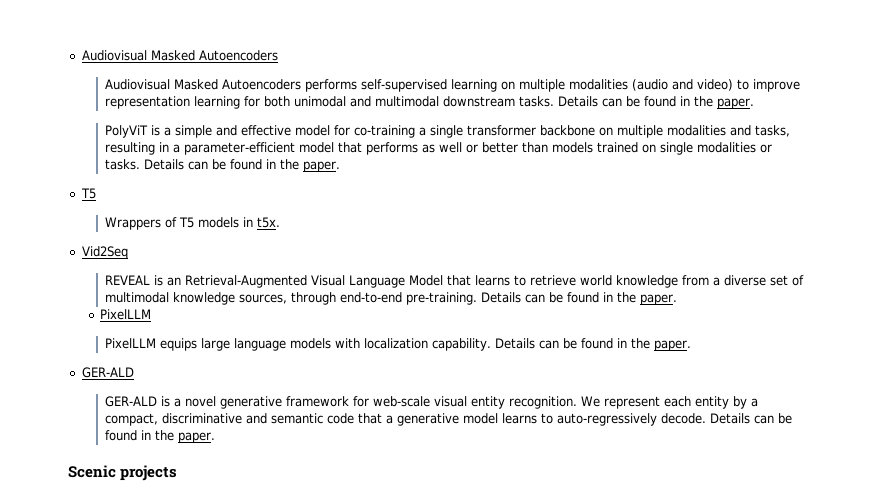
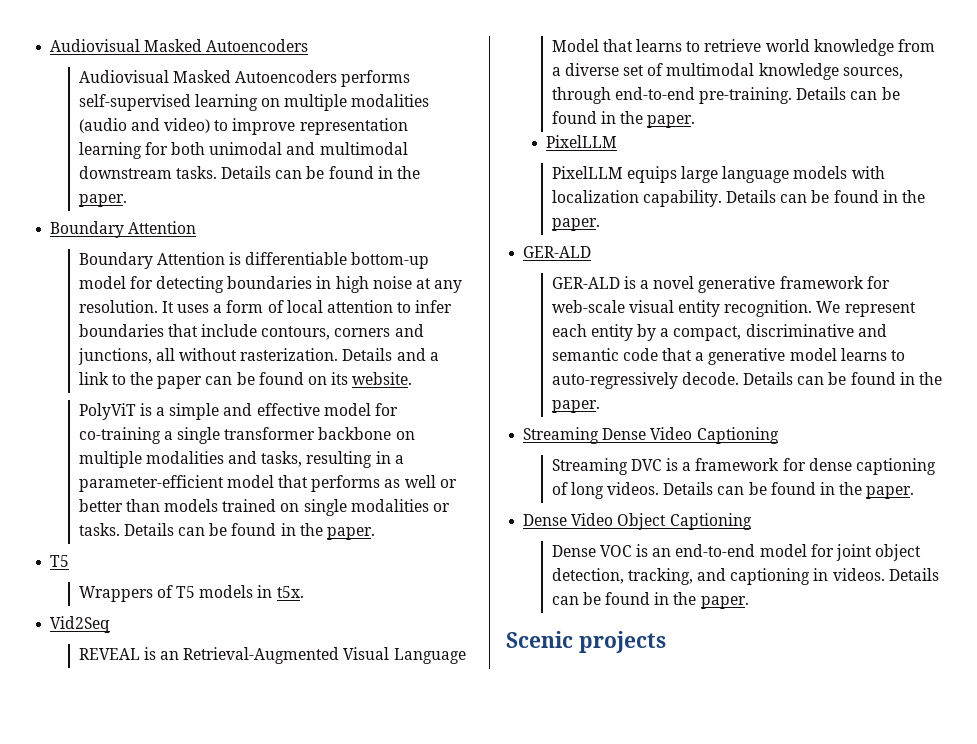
  Audiovisual Masked Autoencoders performs self-supervised learning on multiple modalities (audio and video) to improve representation learning for both unimodal and multimodal downstream tasks. Details can be found in the paper.
+ Boundary Attention
+ Boundary Attention is differentiable bottom-up model for detecting boundaries in high noise at any resolution. It uses a form of local attention to infer boundaries that include contours, corners and junctions, all without rasterization. Details and a link to the paper can be found on its website.
+ Streaming Dense Video Captioning
+ Streaming DVC is a framework for dense captioning of long videos. Details can be found in the paper.
+ Dense Video Object Captioning
+ Dense VOC is an end-to-end model for joint object detection, tracking, and captioning in videos. Details can be found in the paper.

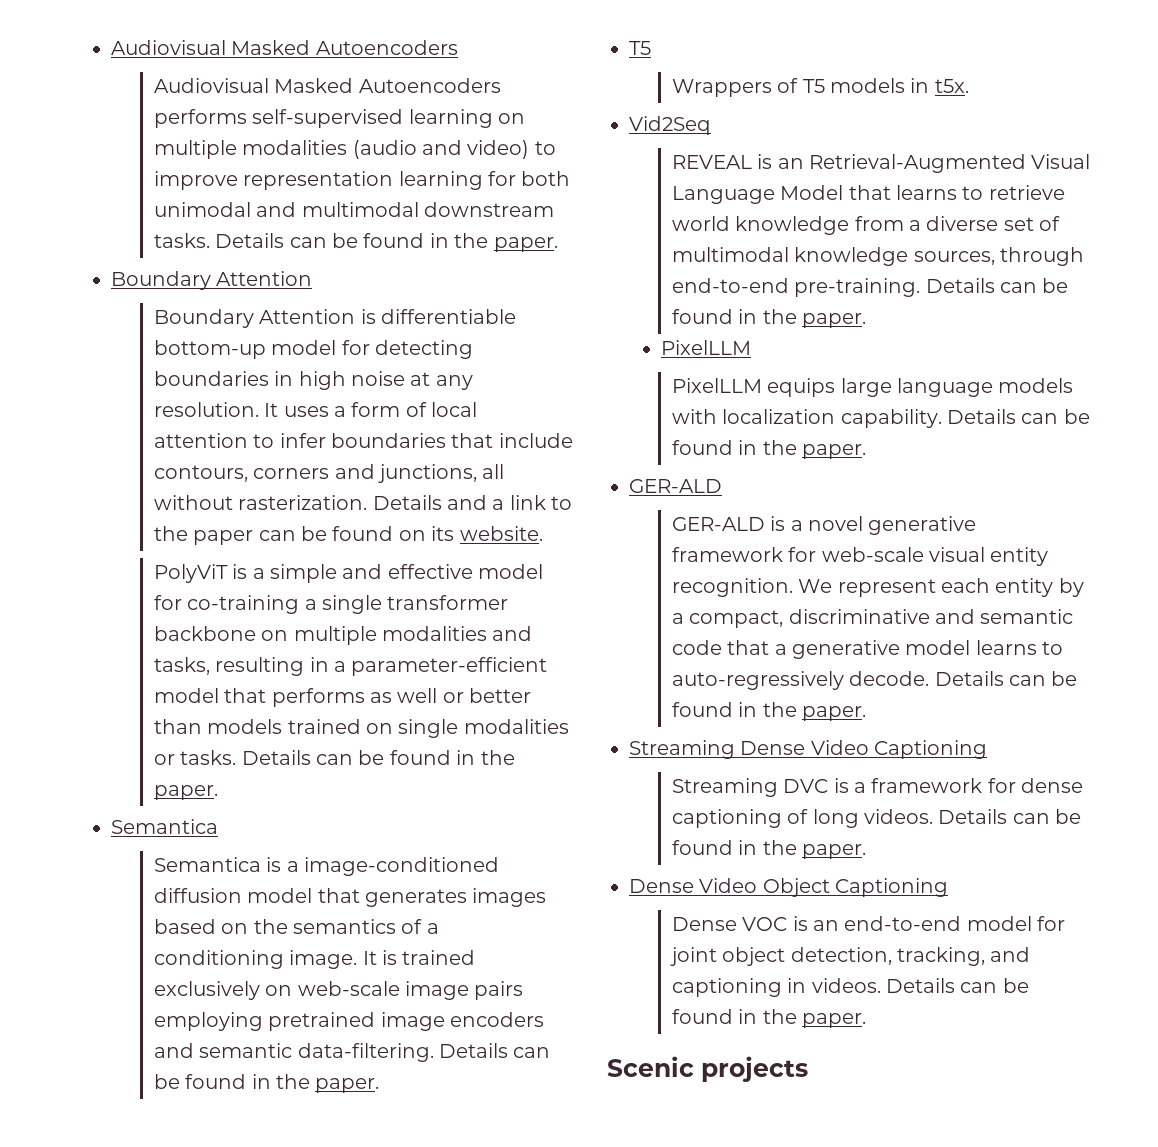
  PolyViT is a simple and effective model for co-training a single transformer backbone on multiple modalities and tasks, resulting in a parameter-efficient model that performs as well or better than models trained on single modalities or tasks. Details can be found in the paper.
+ Semantica
+ Semantica is a image-conditioned diffusion model that generates images based on the semantics of a conditioning image. It is trained exclusively on web-scale image pairs employing pretrained image encoders and semantic data-filtering. Details can be found in the paper.

